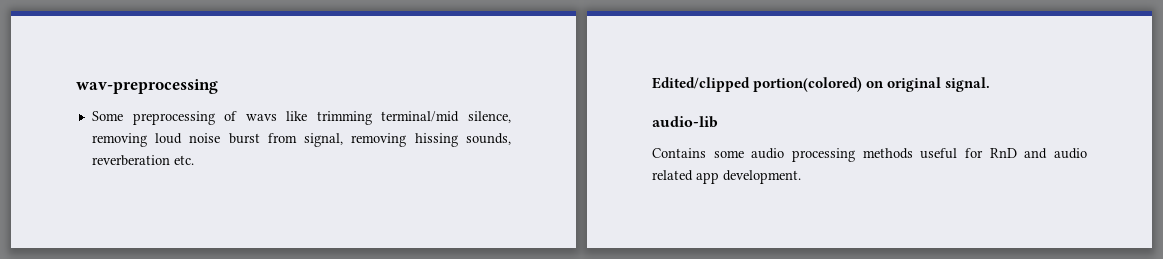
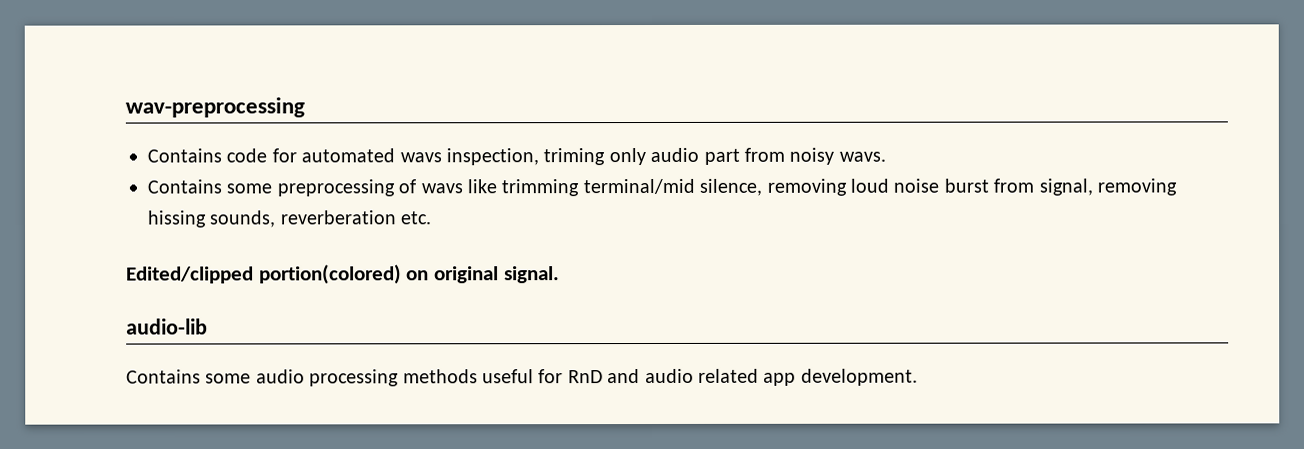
- Some preprocessing of wavs like trimming terminal/mid silence, removing loud noise burst from signal, removing hissing sounds, reverberation etc.
+ Contains code for automated wavs inspection, triming only audio part from noisy wavs.
+ Contains some preprocessing of wavs like trimming terminal/mid silence, removing loud noise burst from signal, removing hissing sounds, reverberation etc.

